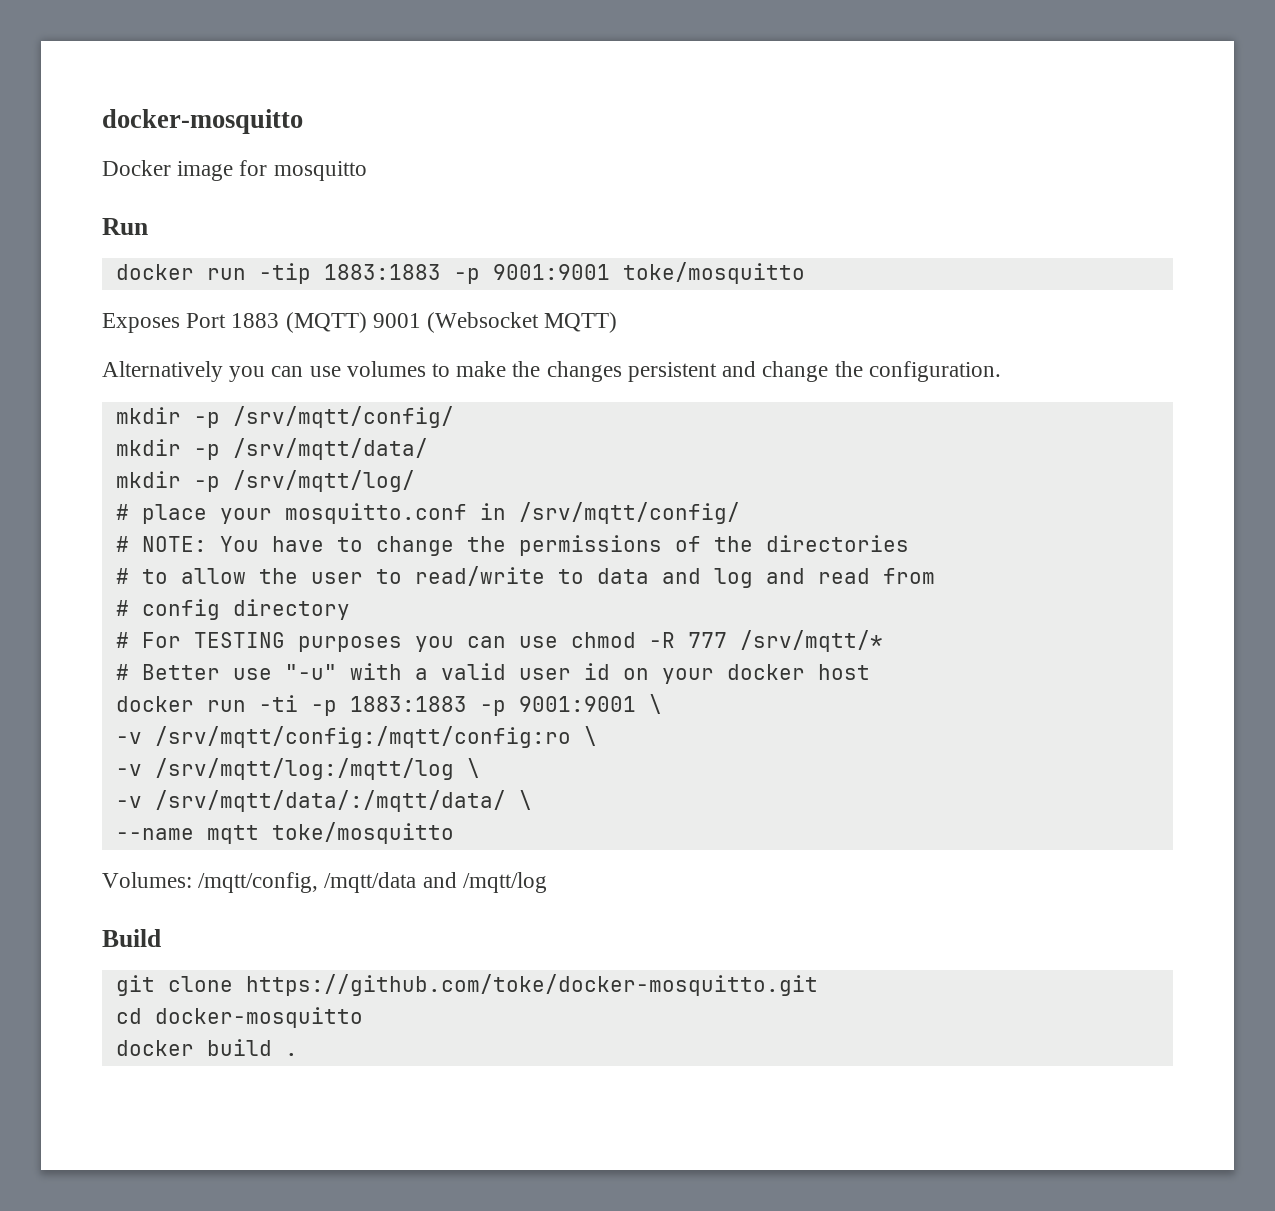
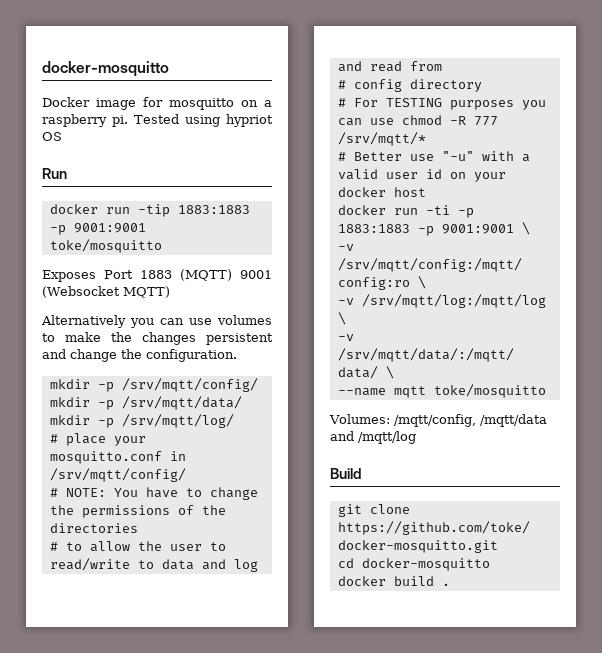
- Docker image for mosquitto
+ Docker image for mosquitto on a raspberry pi. Tested using hypriot OS

